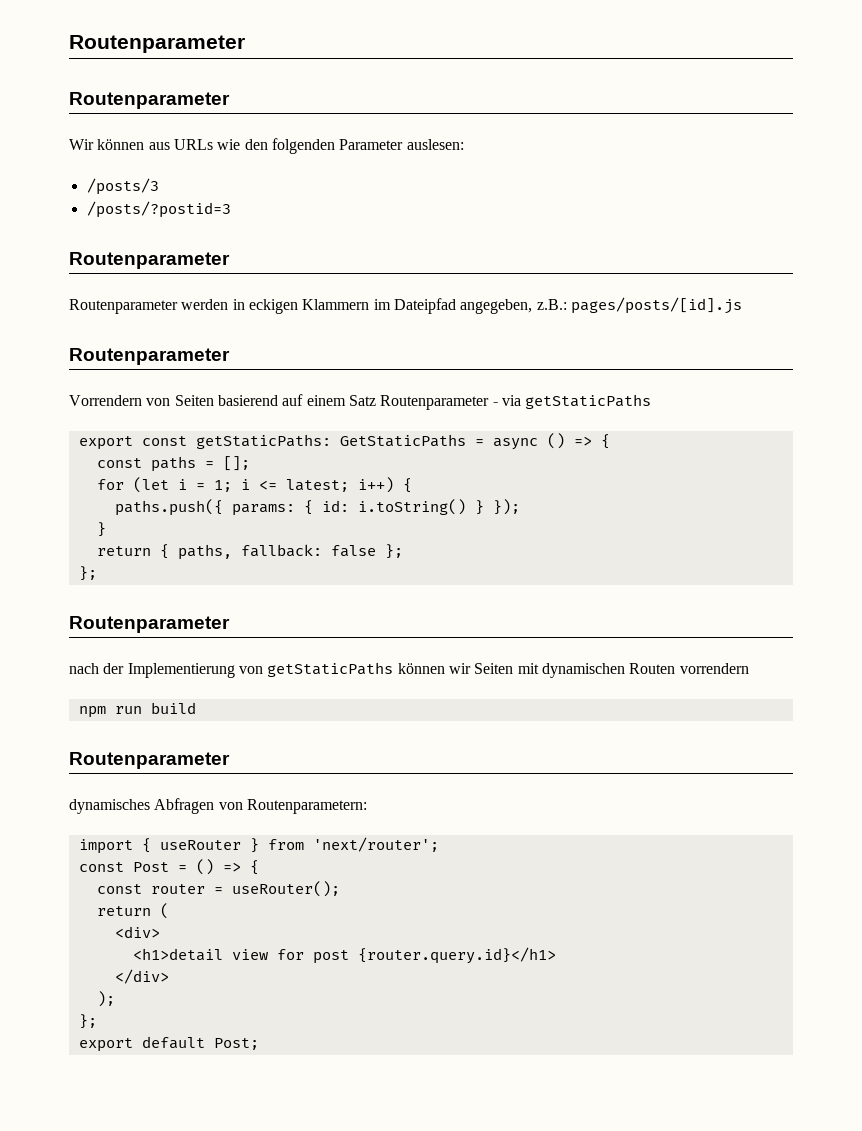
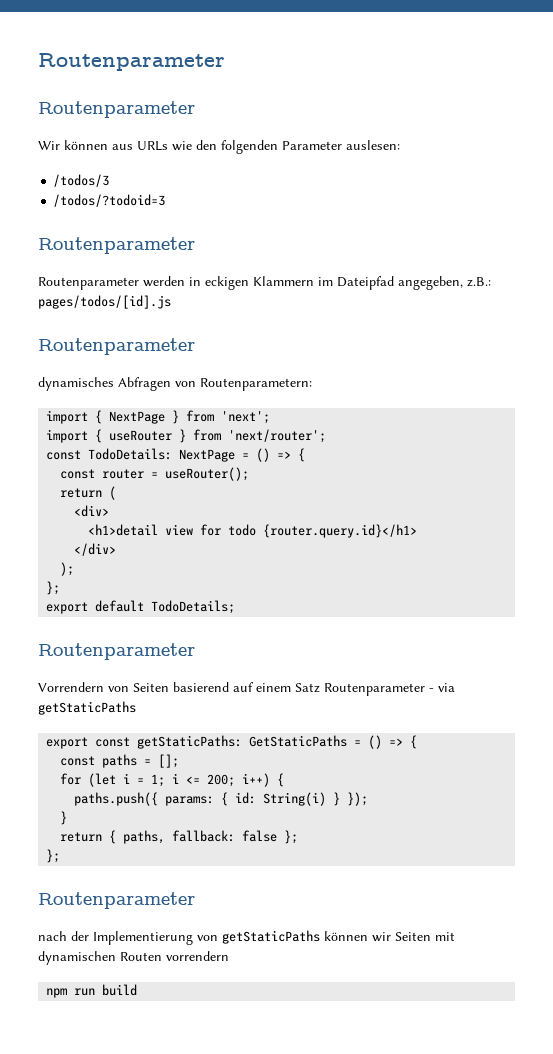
- /posts/3
- /posts/?postid=3
+ /todos/3
+ /todos/?todoid=3
- Routenparameter werden in eckigen Klammern im Dateipfad angegeben, z.B.: pages/posts/[id].js
+ Routenparameter werden in eckigen Klammern im Dateipfad angegeben, z.B.: pages/todos/[id].js
+ Routenparameter
+ dynamisches Abfragen von Routenparametern:
+ import { NextPage } from 'next';
+ import { useRouter } from 'next/router';
+ const TodoDetails: NextPage = () => {
+ const router = useRouter();
+ return (
+ <div>
+ <h1>detail view for todo {router.query.id}</h1>
+ </div>
+ );
+ };
+ export default TodoDetails;
- export const getStaticPaths: GetStaticPaths = async () => {
+ export const getStaticPaths: GetStaticPaths = () => {
- for (let i = 1; i <= latest; i++) {
+ for (let i = 1; i <= 200; i++) {
- paths.push({ params: { id: i.toString() } });
+ paths.push({ params: { id: String(i) } });
  npm run build
- Routenparameter
- dynamisches Abfragen von Routenparametern:
- import { useRouter } from 'next/router';
- const Post = () => {
- const router = useRouter();
- return (
- <div>
- <h1>detail view for post {router.query.id}</h1>
- </div>
- );
- };
- export default Post;

